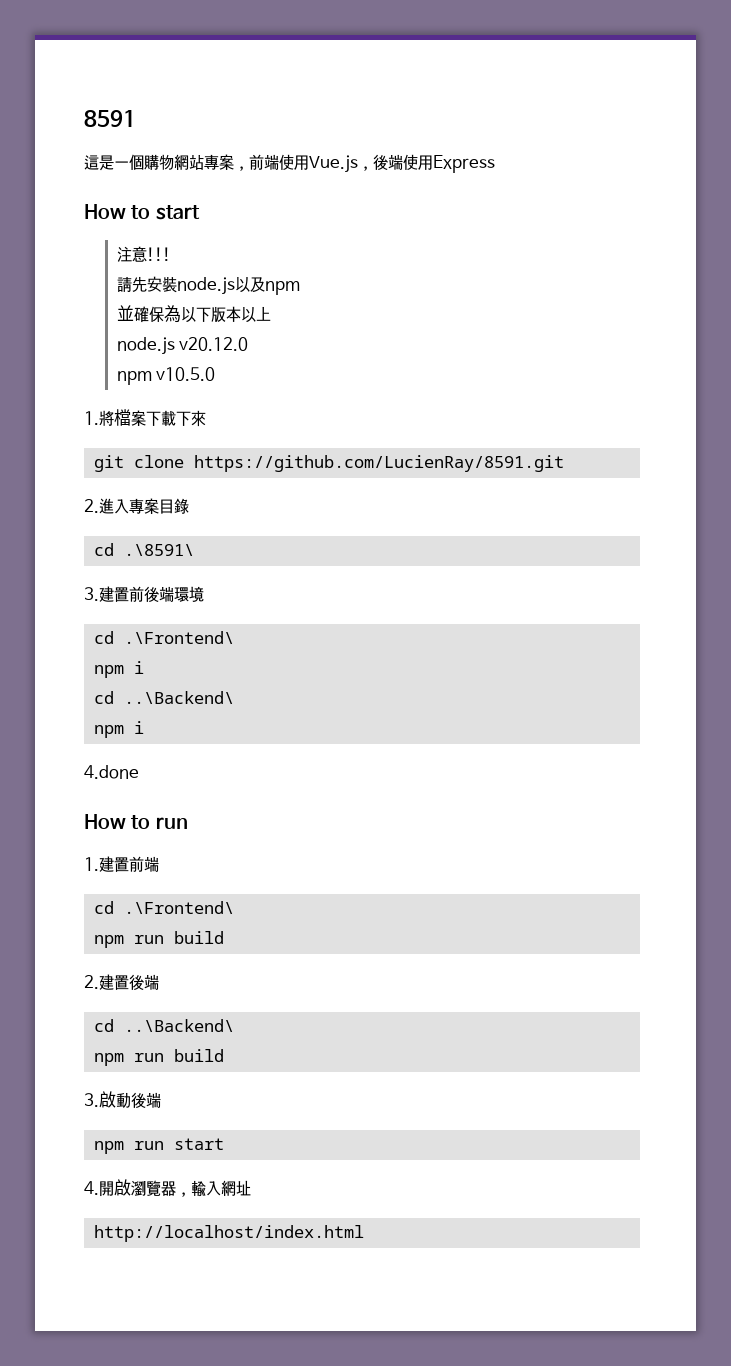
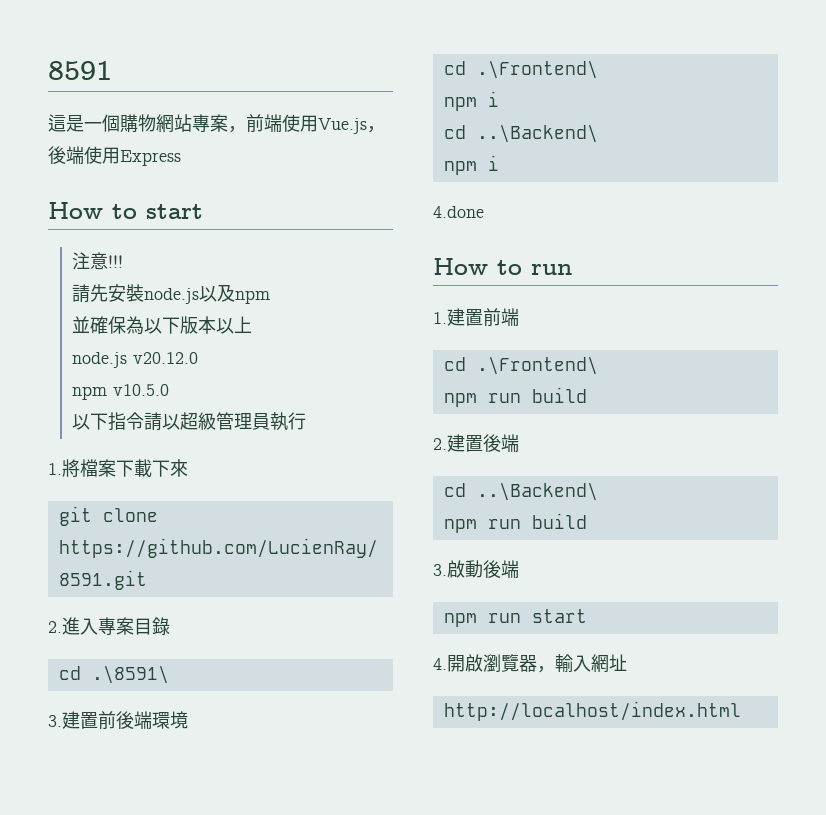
+ 以下指令請以超級管理員執行

